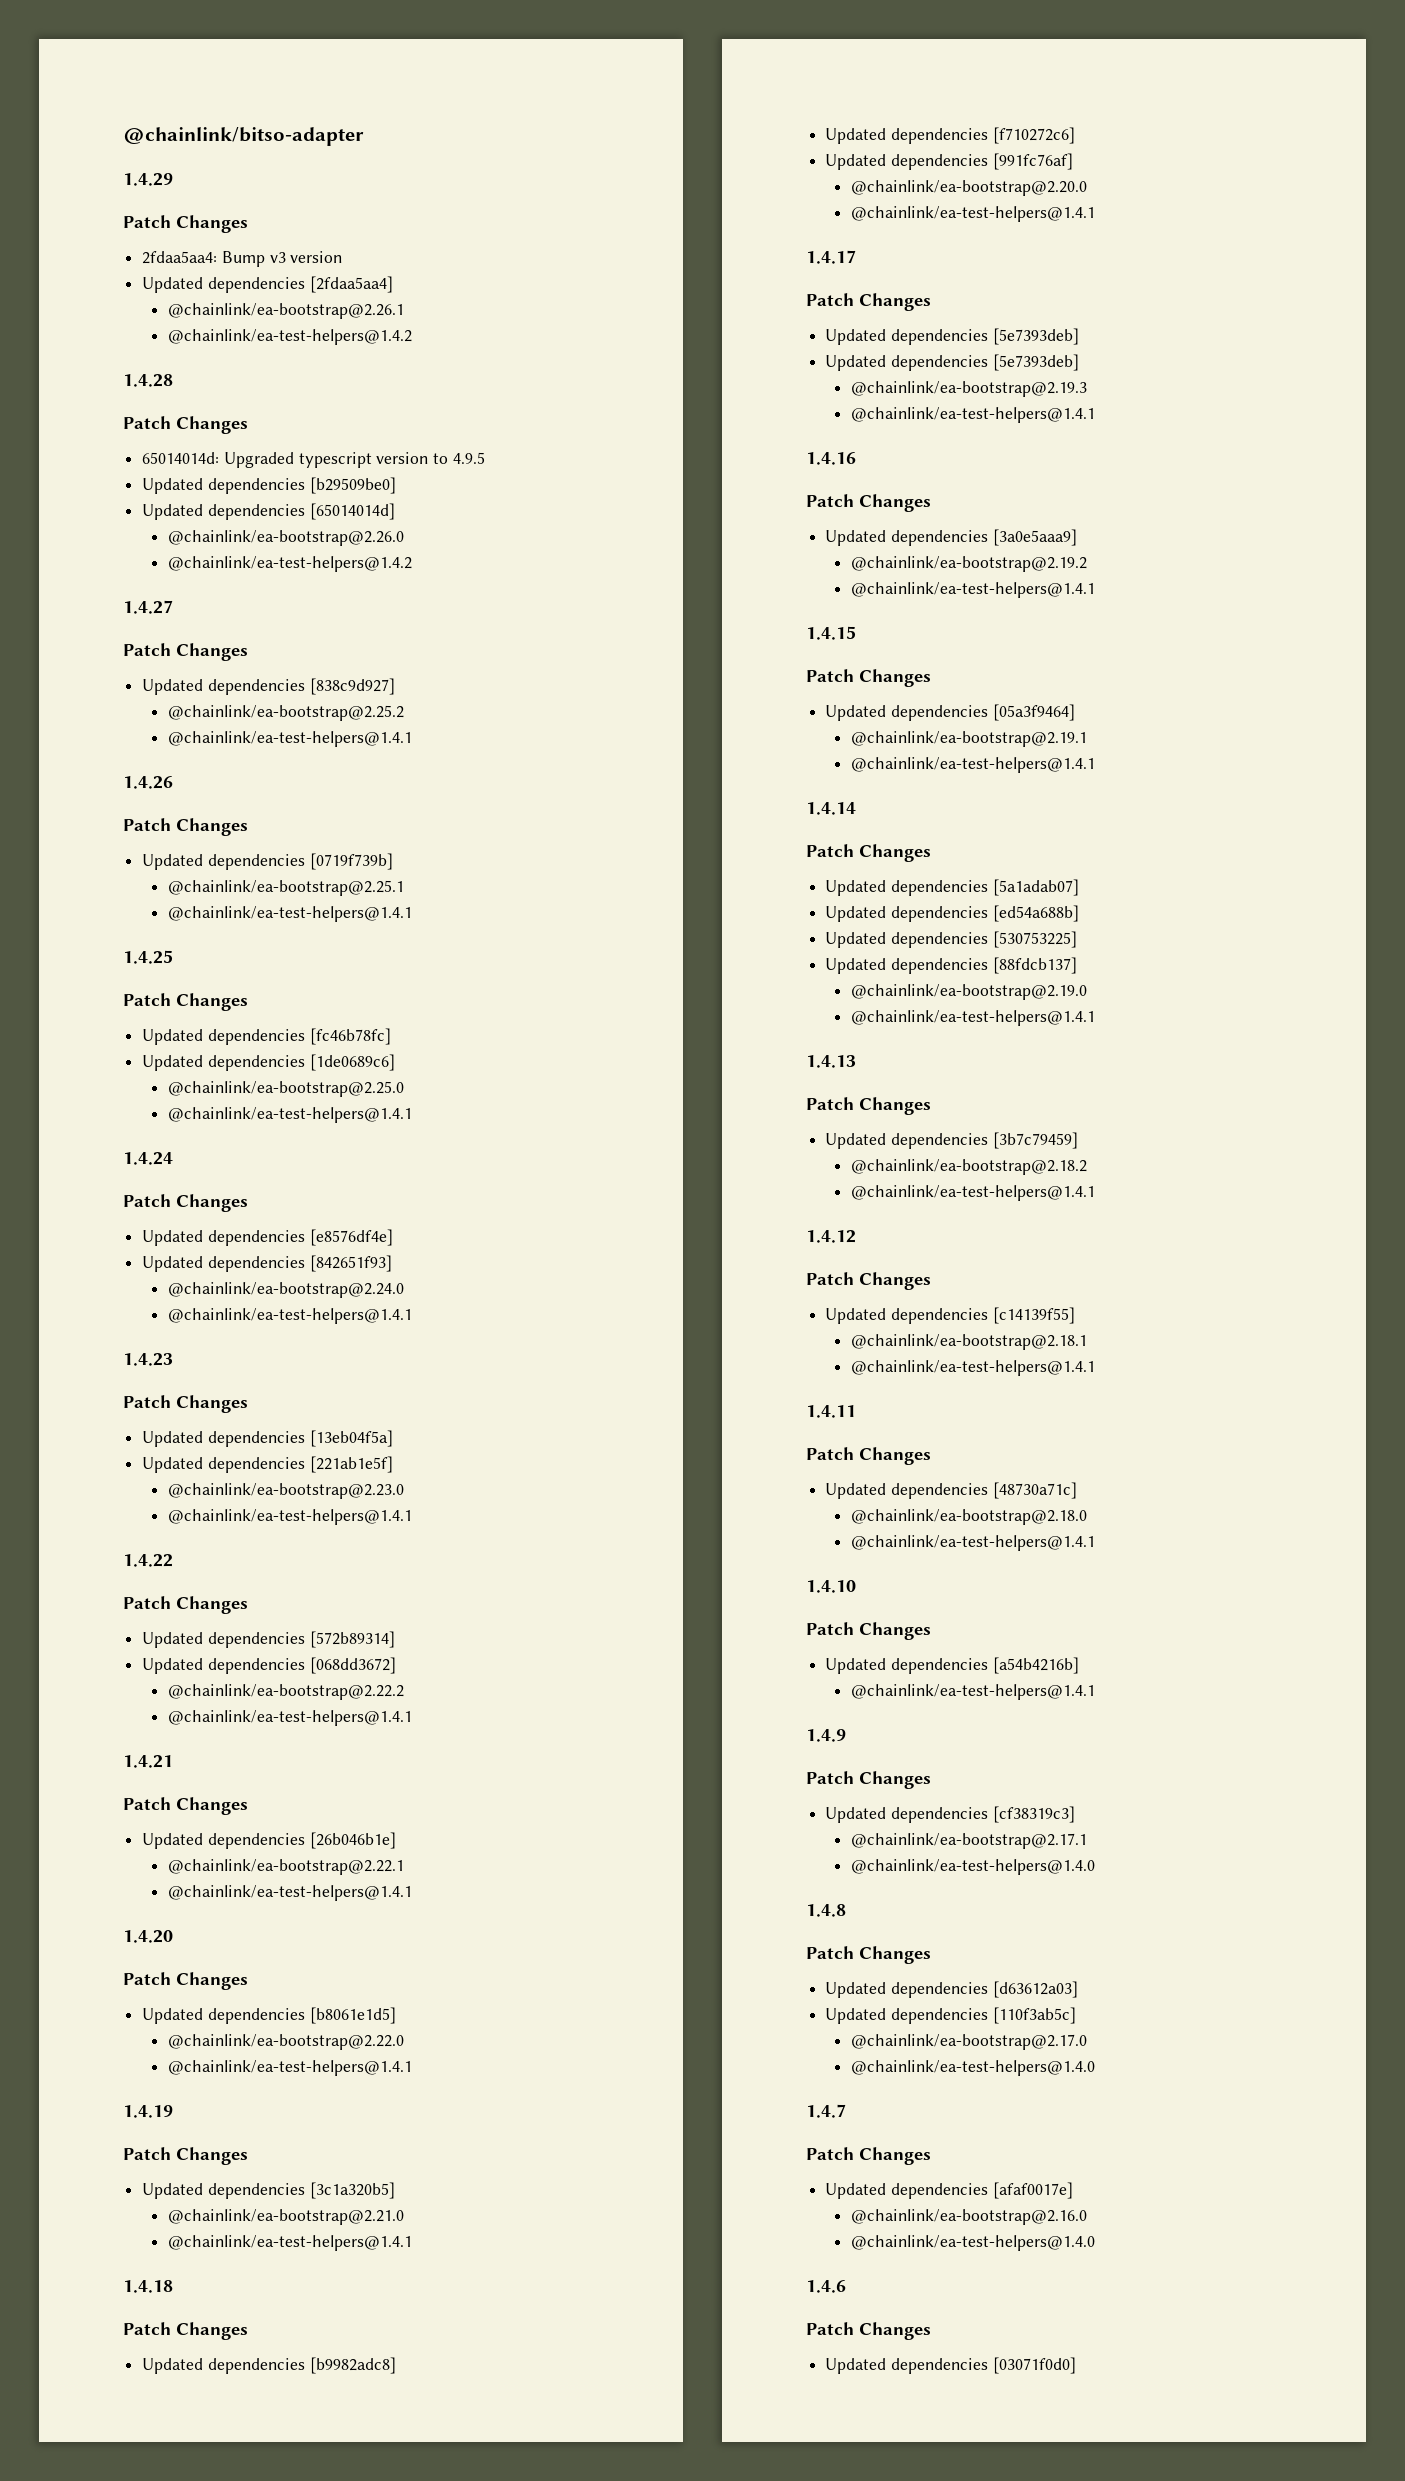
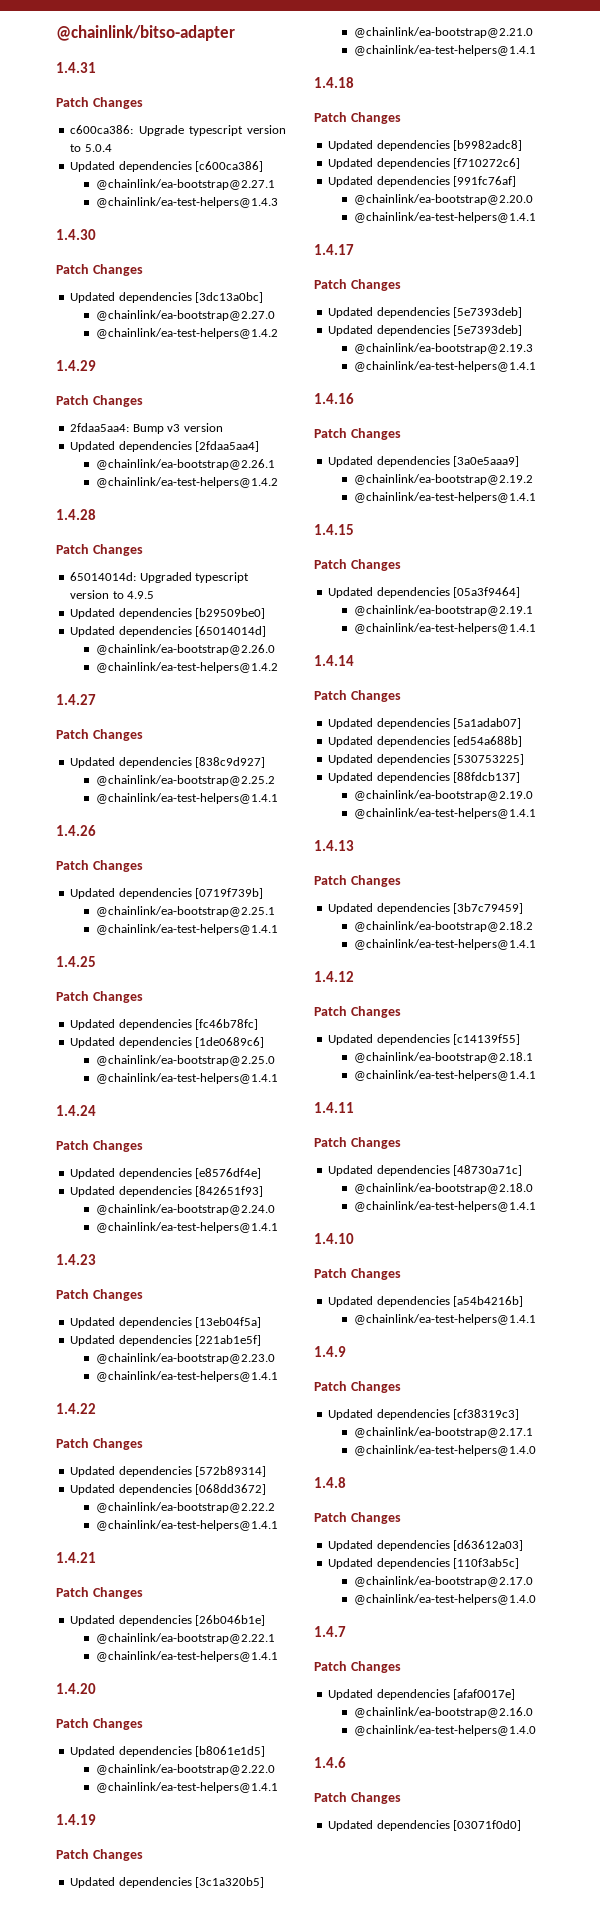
+ 1.4.31
+ Patch Changes
+ c600ca386: Upgrade typescript version to 5.0.4
+ Updated dependencies [c600ca386]
+ @chainlink/ea-bootstrap@2.27.1
+ @chainlink/ea-test-helpers@1.4.3
+ 1.4.30
+ Patch Changes
+ Updated dependencies [3dc13a0bc]
+ @chainlink/ea-bootstrap@2.27.0
+ @chainlink/ea-test-helpers@1.4.2

